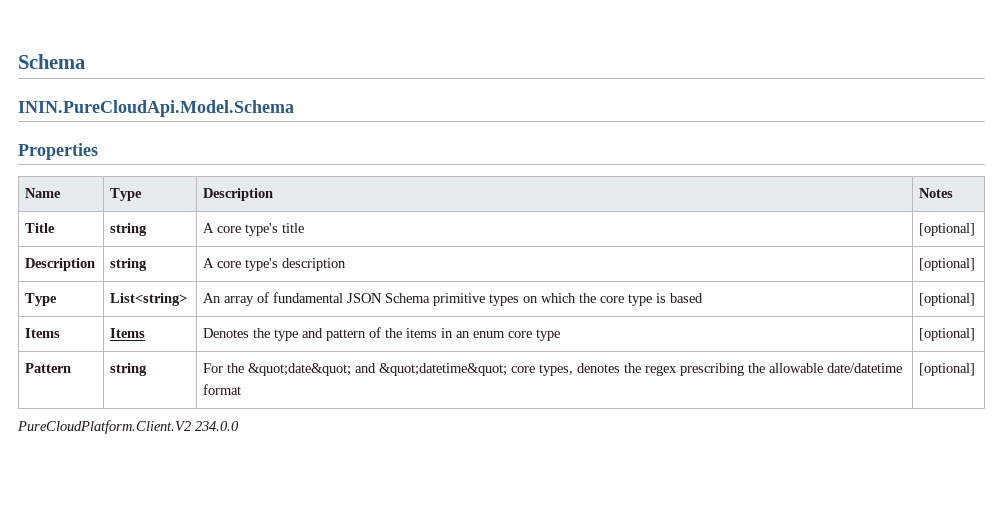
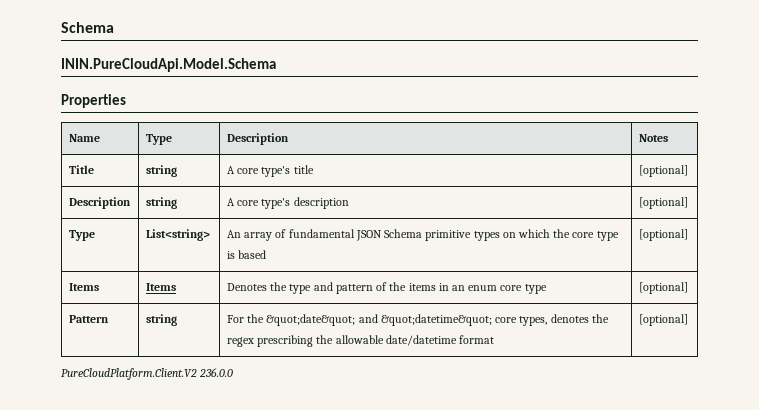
- PureCloudPlatform.Client.V2 234.0.0
+ PureCloudPlatform.Client.V2 236.0.0

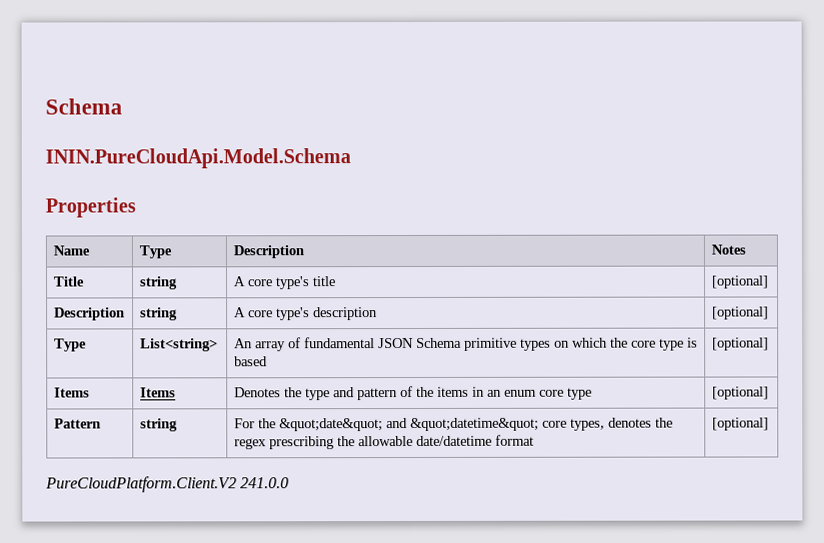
- PureCloudPlatform.Client.V2 236.0.0
+ PureCloudPlatform.Client.V2 241.0.0

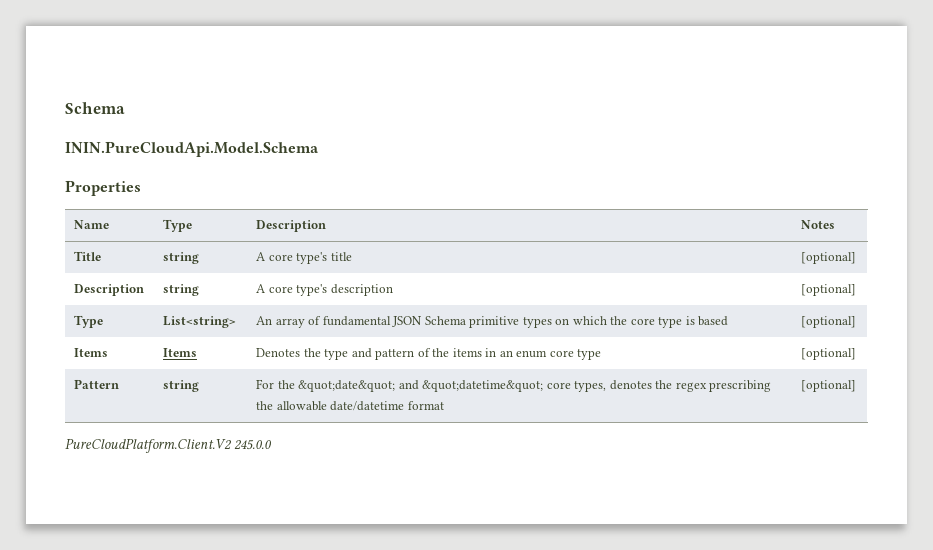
- PureCloudPlatform.Client.V2 241.0.0
+ PureCloudPlatform.Client.V2 245.0.0

